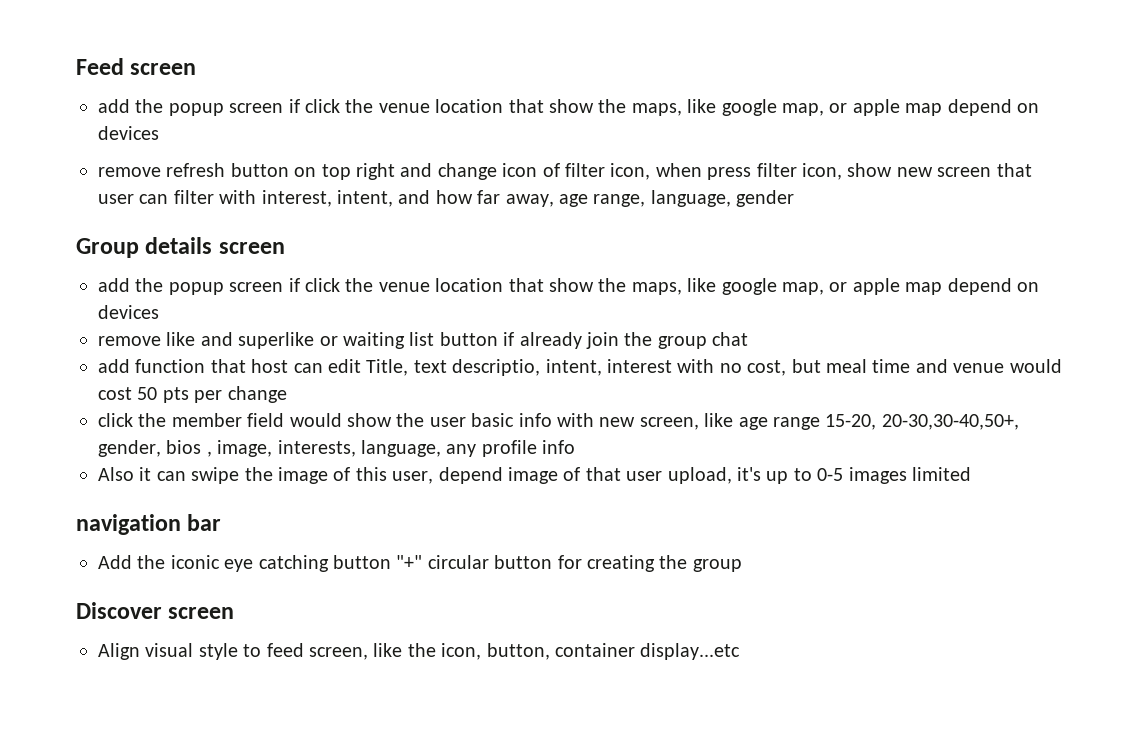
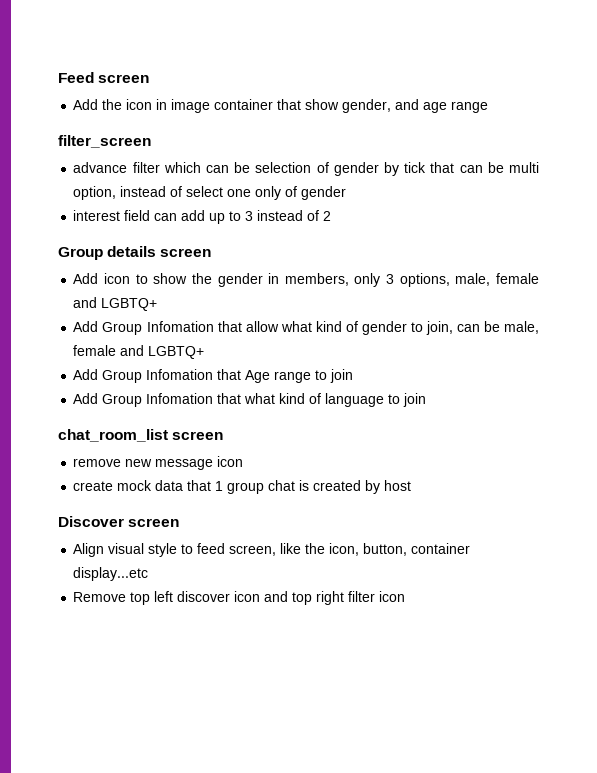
  Feed screen
- add the popup screen if click the venue location that show the maps, like google map, or apple map depend on devices
- remove refresh button on top right and change icon of filter icon, when press filter icon, show new screen that user can filter with interest, intent, and how far away, age range, language, gender
+ Add the icon in image container that show gender, and age range
+ filter_screen
+ advance filter which can be selection of gender by tick that can be multi option, instead of select one only of gender
+ interest field can add up to 3 instead of 2
  Group details screen
- add the popup screen if click the venue location that show the maps, like google map, or apple map depend on devices
- remove like and superlike or waiting list button if already join the group chat
- add function that host can edit Title, text descriptio, intent, interest with no cost, but meal time and venue would cost 50 pts per change
- click the member field would show the user basic info with new screen, like age range 15-20, 20-30,30-40,50+, gender, bios , image, interests, language, any profile info
- Also it can swipe the image of this user, depend image of that user upload, it's up to 0-5 images limited
- navigation bar
- Add the iconic eye catching button "+" circular button for creating the group
+ Add icon to show the gender in members, only 3 options, male, female and LGBTQ+
+ Add Group Infomation that allow what kind of gender to join, can be male, female and LGBTQ+
+ Add Group Infomation that Age range to join
+ Add Group Infomation that what kind of language to join
+ chat_room_list screen
+ remove new message icon
+ create mock data that 1 group chat is created by host
+ Remove top left discover icon and top right filter icon

